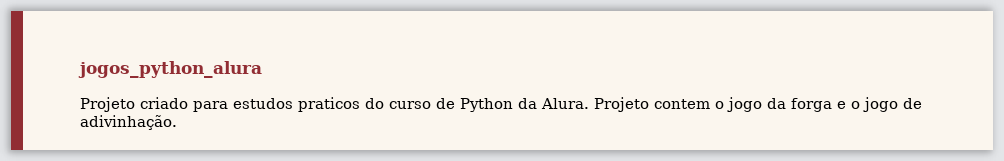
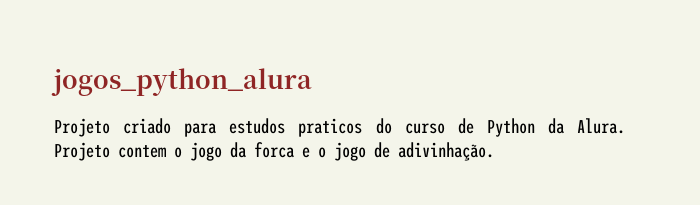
- Projeto contem o jogo da forga e o jogo de adivinhação.
+ Projeto contem o jogo da forca e o jogo de adivinhação.

